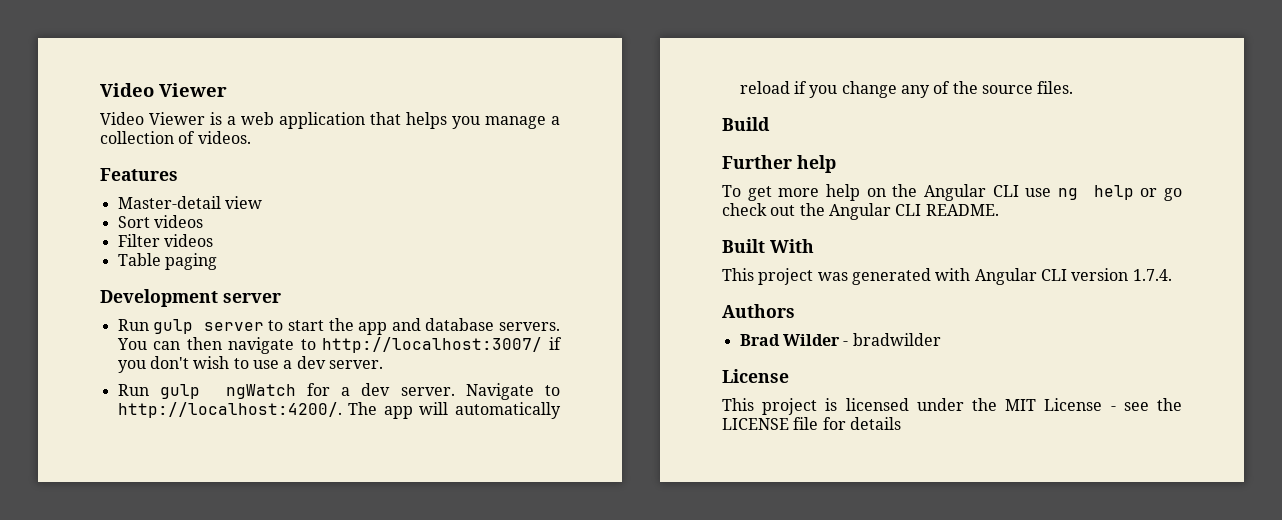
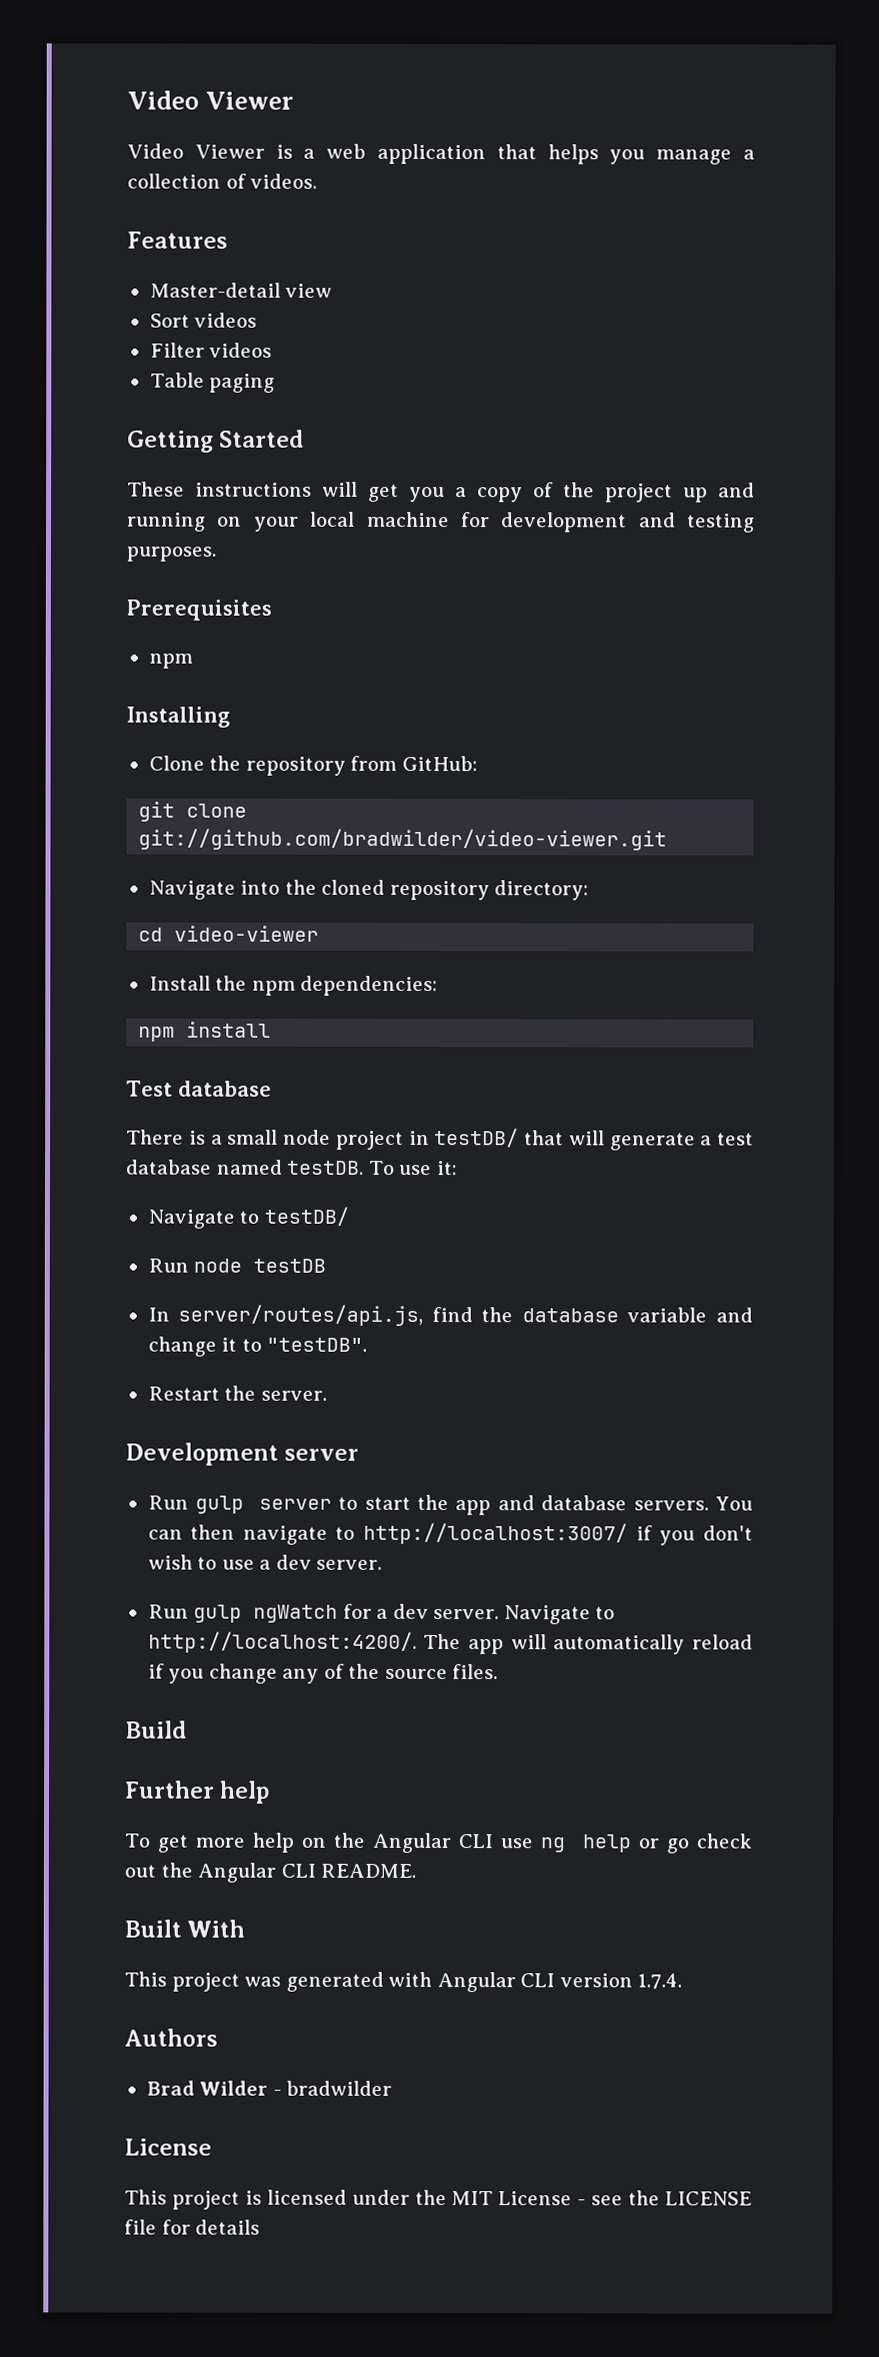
+ Getting Started
+ These instructions will get you a copy of the project up and running on your local machine for development and testing purposes.
+ Prerequisites
+ npm
+ Installing
+ Clone the repository from GitHub:
+ git clone git://github.com/bradwilder/video-viewer.git
+ Navigate into the cloned repository directory:
+ cd video-viewer
+ Install the npm dependencies:
+ npm install
+ Test database
+ There is a small node project in testDB/ that will generate a test database named testDB. To use it:
+ Navigate to testDB/
+ Run node testDB
+ In server/routes/api.js, find the database variable and change it to "testDB".
+ Restart the server.

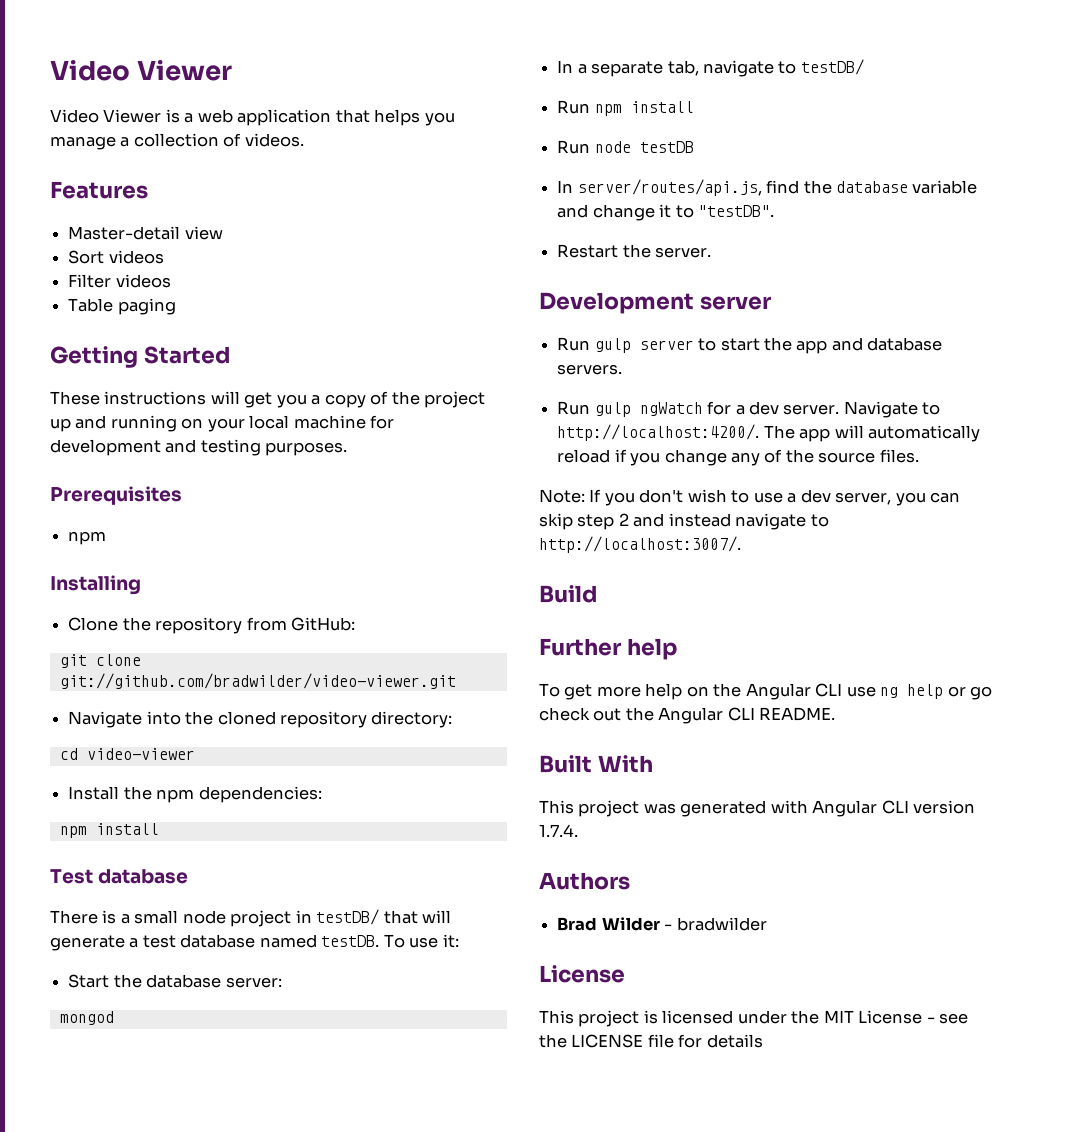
- Navigate to testDB/
+ Start the database server:
+ mongod
+ In a separate tab, navigate to testDB/
+ Run npm install
- You can then navigate to http://localhost:3007/ if you don't wish to use a dev server.
+ Note: If you don't wish to use a dev server, you can skip step 2 and instead navigate to http://localhost:3007/.

